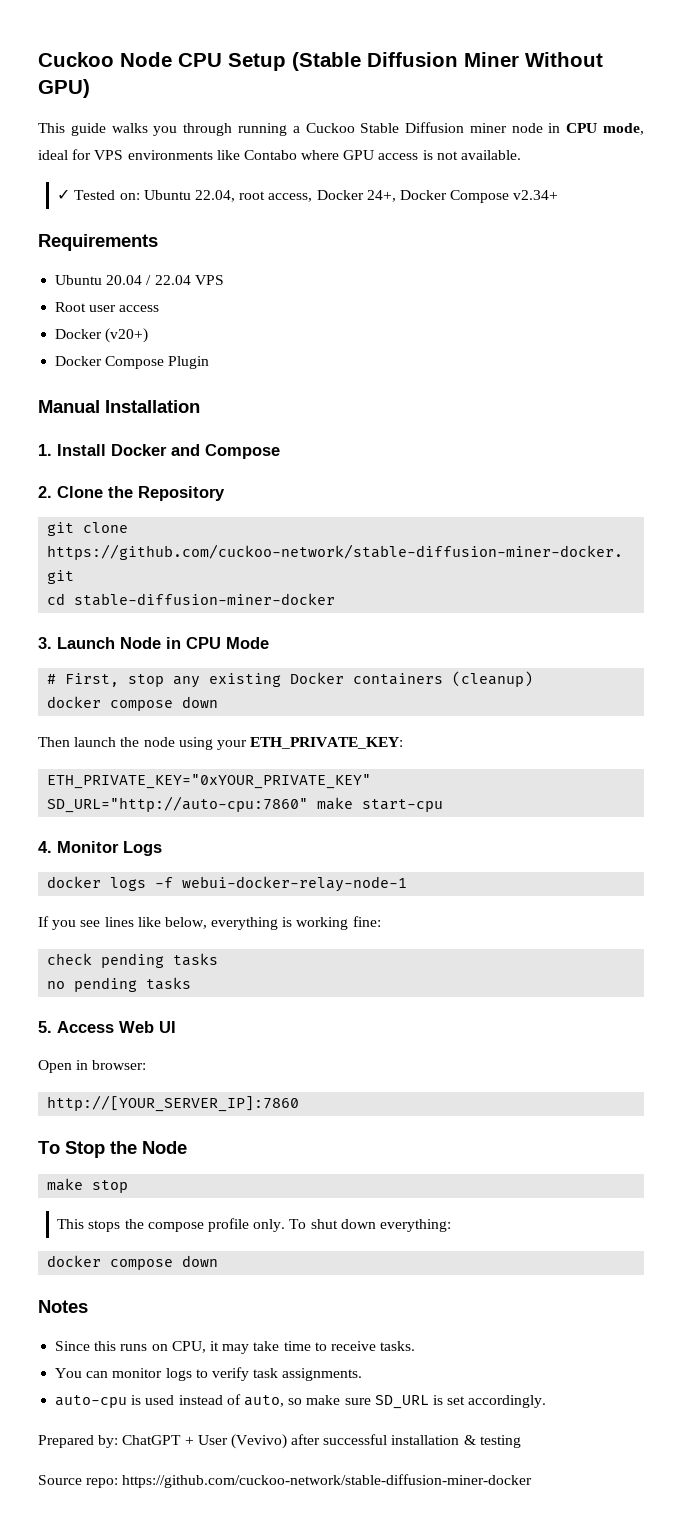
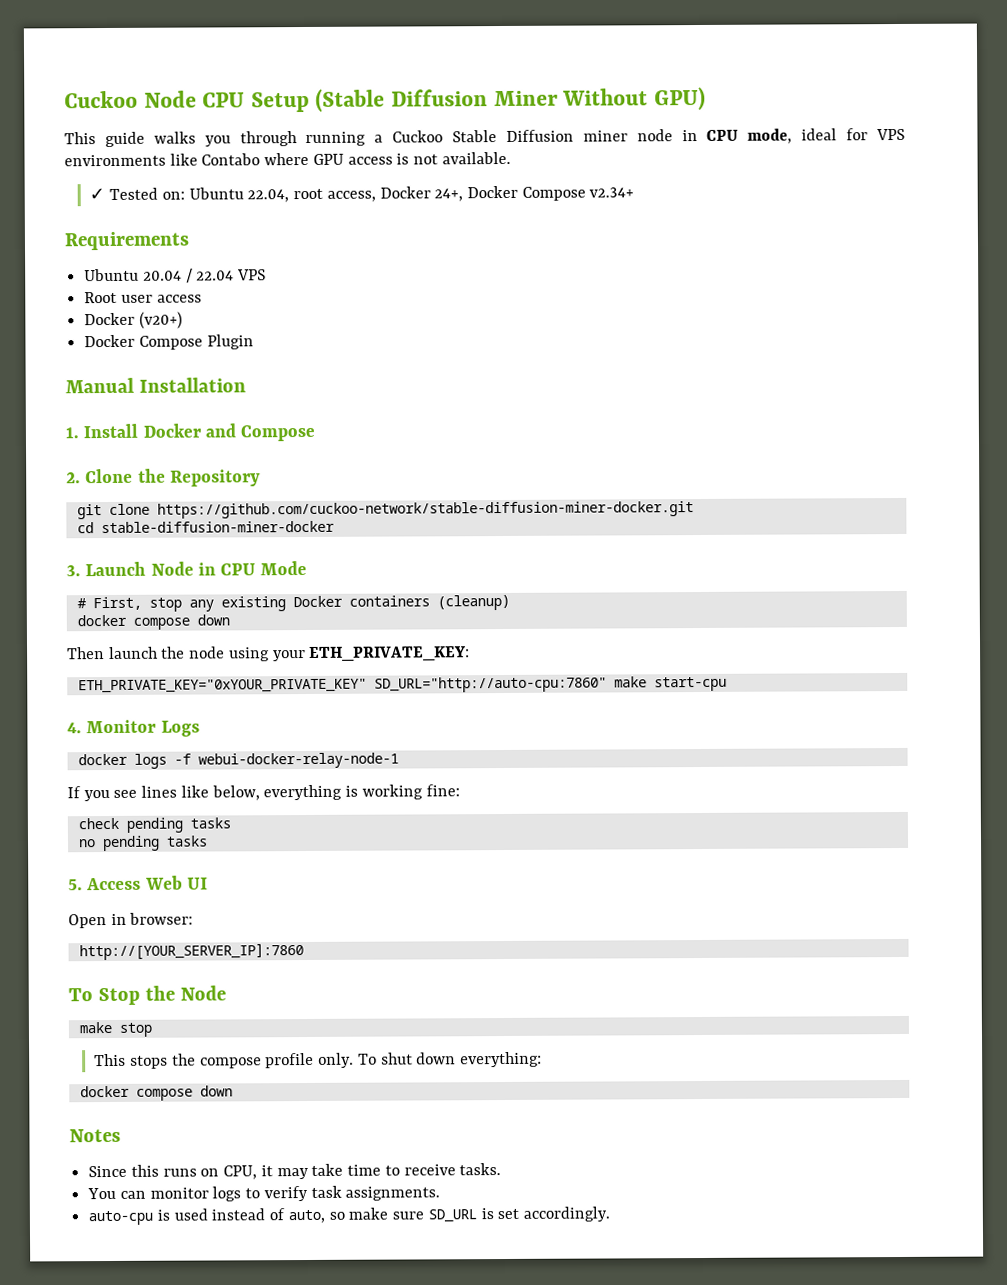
- Prepared by: ChatGPT + User (Vevivo) after successful installation & testing
- Source repo: https://github.com/cuckoo-network/stable-diffusion-miner-docker

